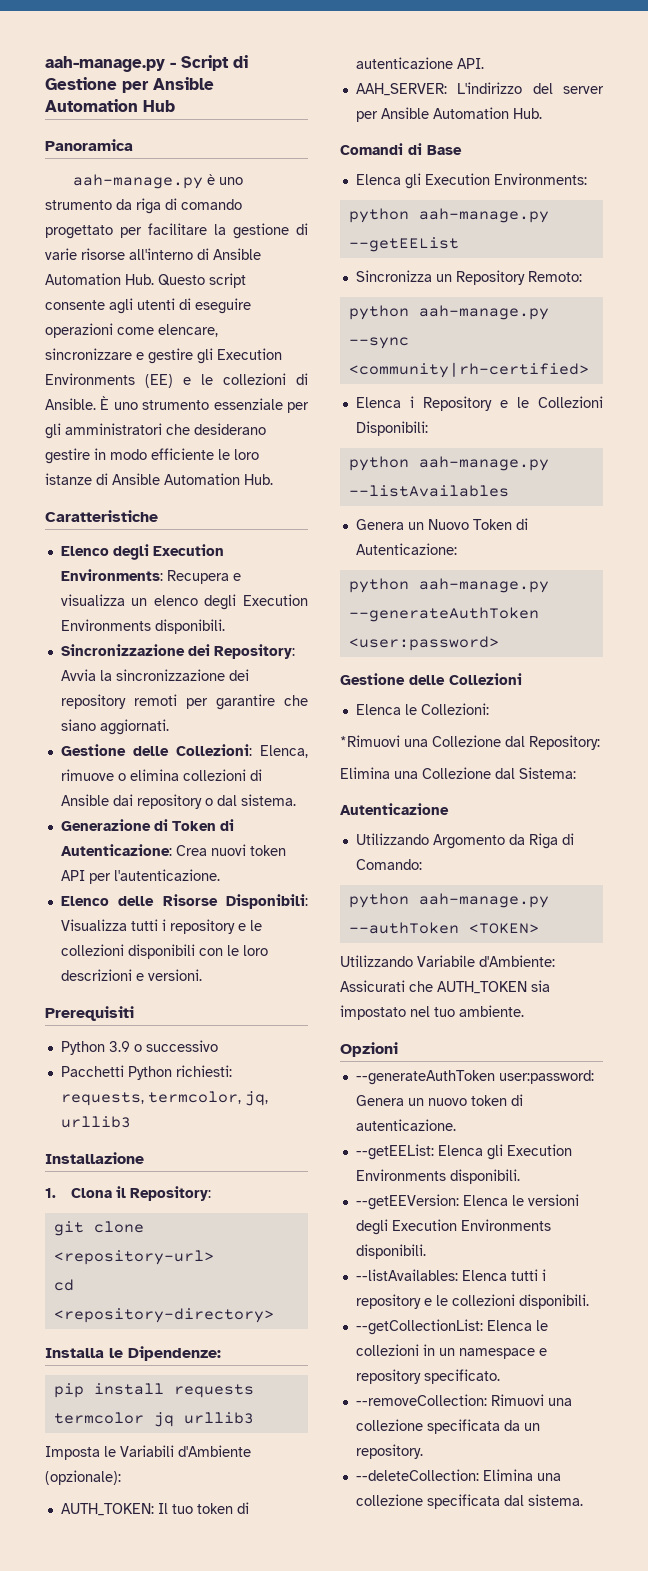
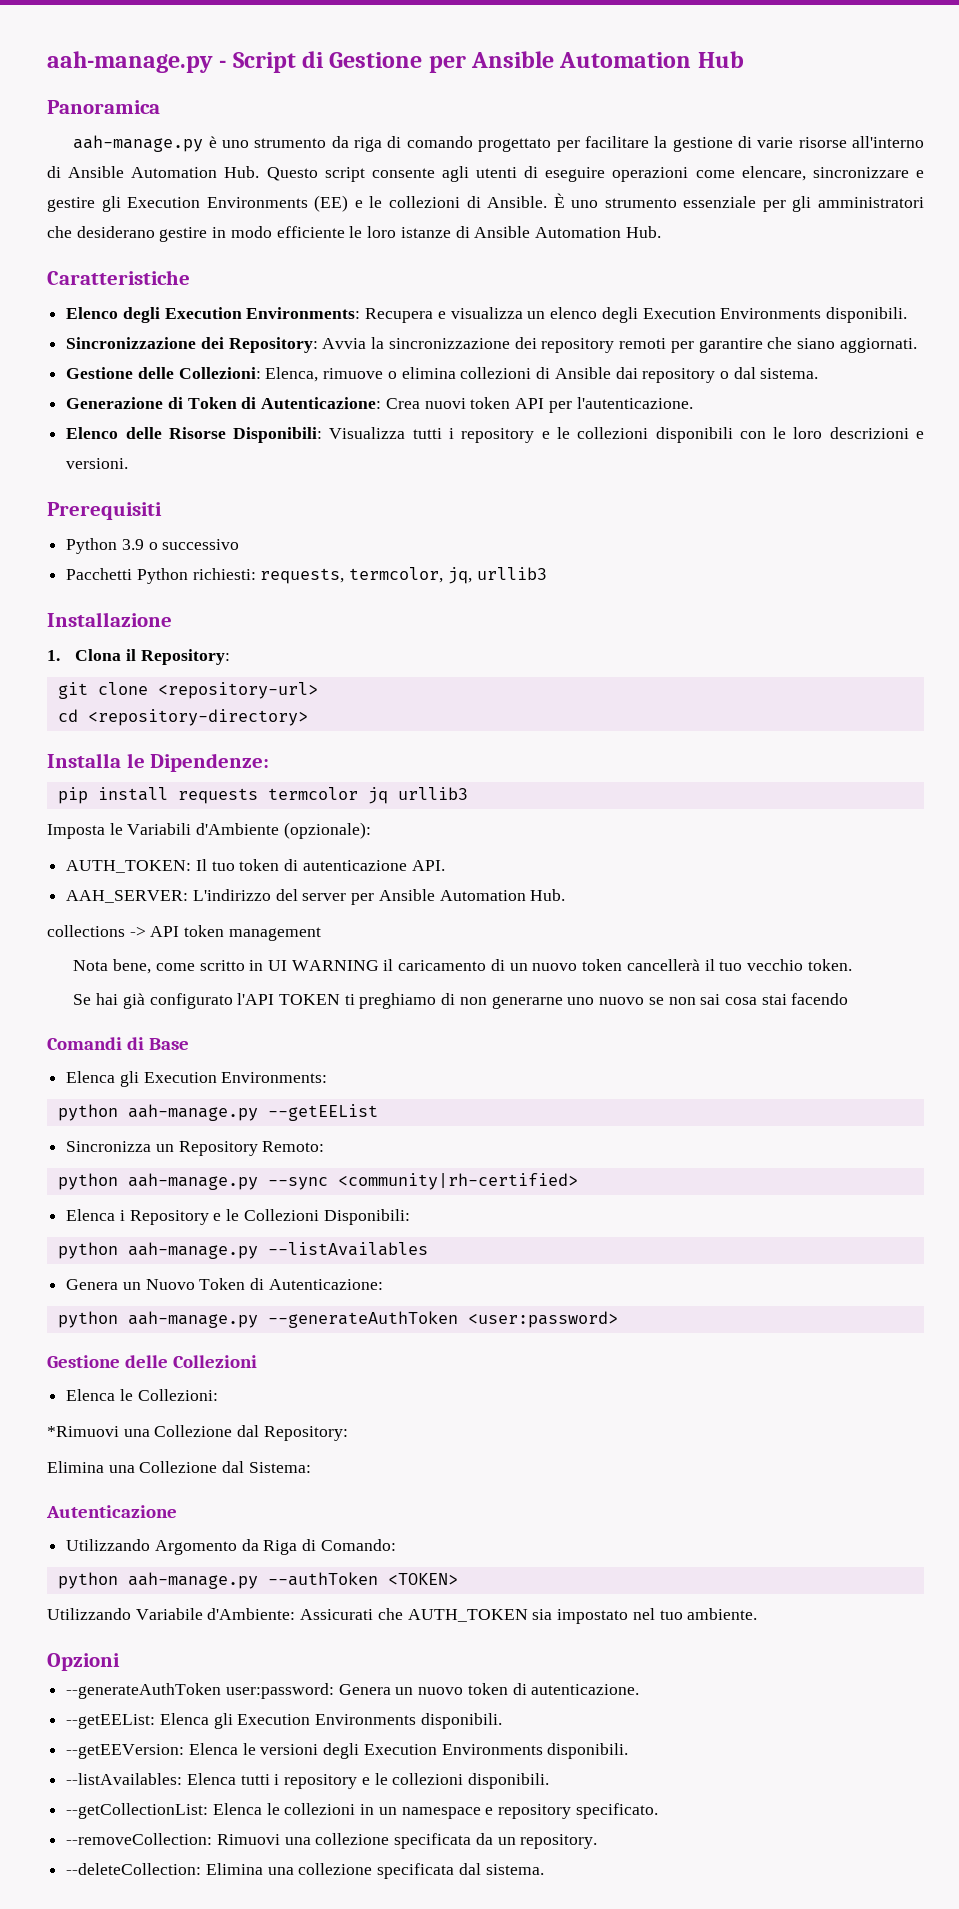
+ collections -> API token management
+ Nota bene, come scritto in UI WARNING il caricamento di un nuovo token cancellerà il tuo vecchio token.
+ Se hai già configurato l'API TOKEN ti preghiamo di non generarne uno nuovo se non sai cosa stai facendo

